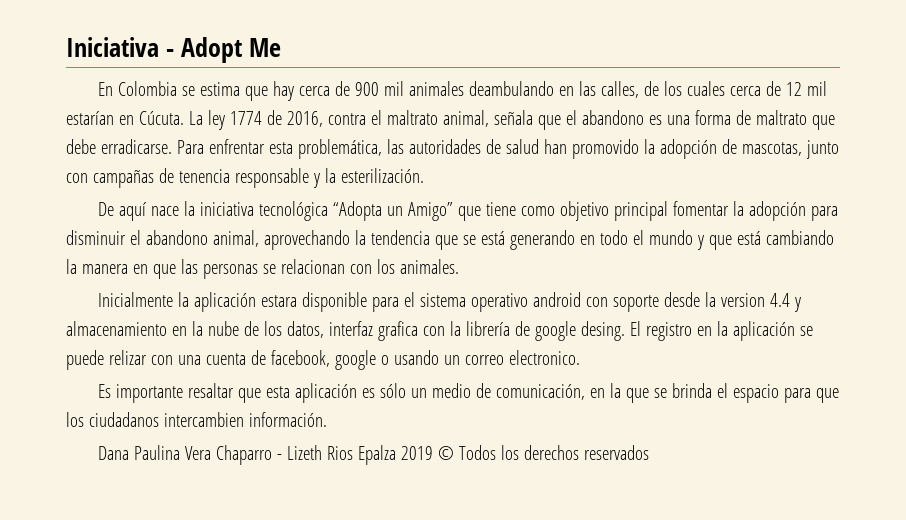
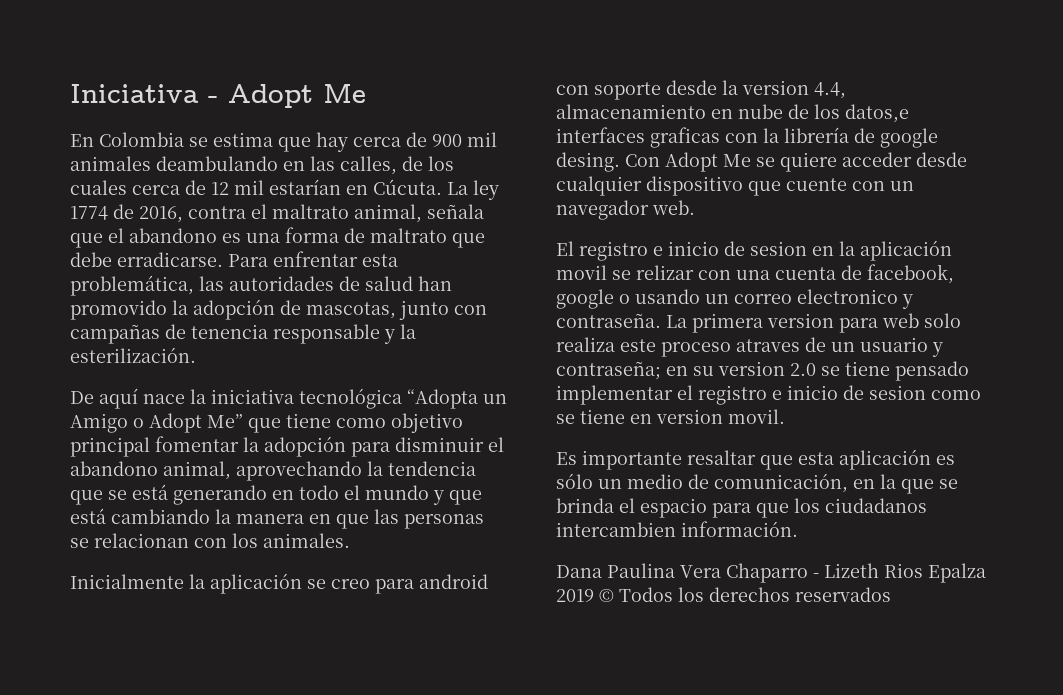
- De aquí nace la iniciativa tecnológica “Adopta un Amigo” que tiene como objetivo principal fomentar la adopción para disminuir el abandono animal, aprovechando la tendencia que se está generando en todo el mundo y que está cambiando la manera en que las personas se relacionan con los animales.
+ De aquí nace la iniciativa tecnológica “Adopta un Amigo o Adopt Me” que tiene como objetivo principal fomentar la adopción para disminuir el abandono animal, aprovechando la tendencia que se está generando en todo el mundo y que está cambiando la manera en que las personas se relacionan con los animales.
- Inicialmente la aplicación estara disponible para el sistema operativo android con soporte desde la version 4.4 y almacenamiento en la nube de los datos, interfaz grafica con la librería de google desing.
+ Inicialmente la aplicación se creo para android con soporte desde la version 4.4, almacenamiento en nube de los datos,e interfaces graficas con la librería de google desing.
- El registro en la aplicación se puede relizar con una cuenta de facebook, google o usando un correo electronico.
+ Con Adopt Me se quiere acceder desde cualquier dispositivo que cuente con un navegador web.
+ El registro e inicio de sesion en la aplicación movil se relizar con una cuenta de facebook, google o usando un correo electronico y contraseña. La primera version para web solo realiza este proceso atraves de un usuario y contraseña; en su version 2.0 se tiene pensado implementar el registro e inicio de sesion como se tiene en version movil.

